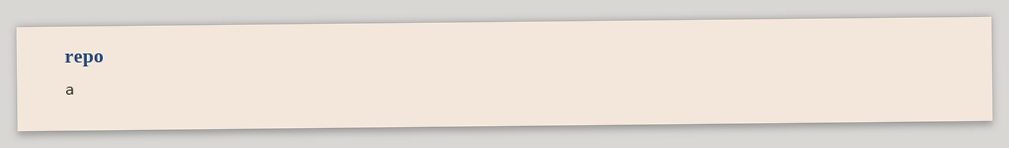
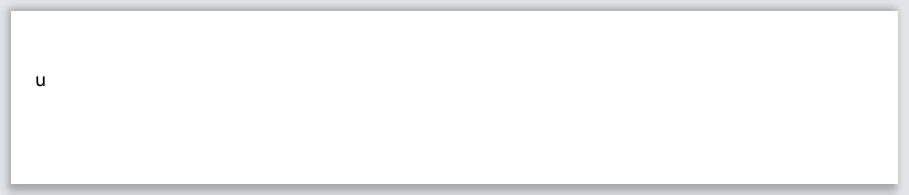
- repo
- a
+ u

